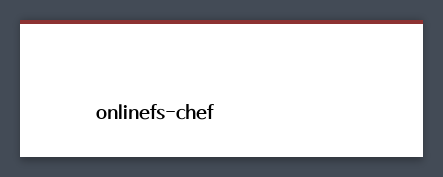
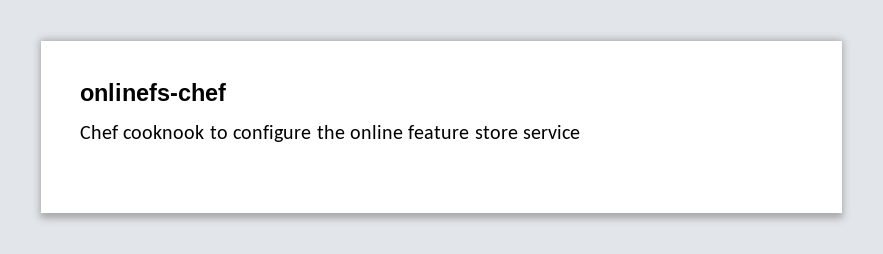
+ Chef cooknook to configure the online feature store service

